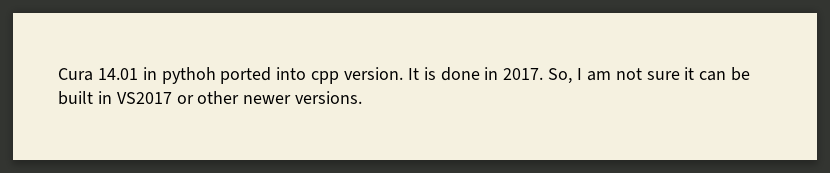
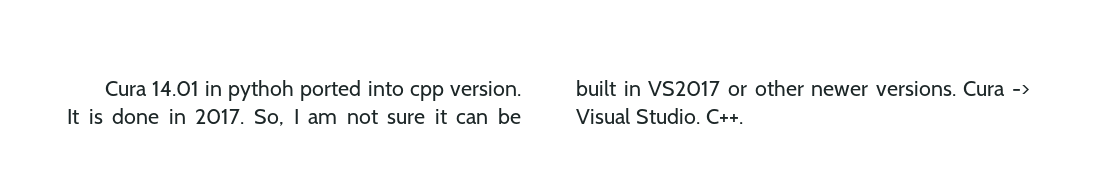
+ Cura -> Visual Studio. C++.

